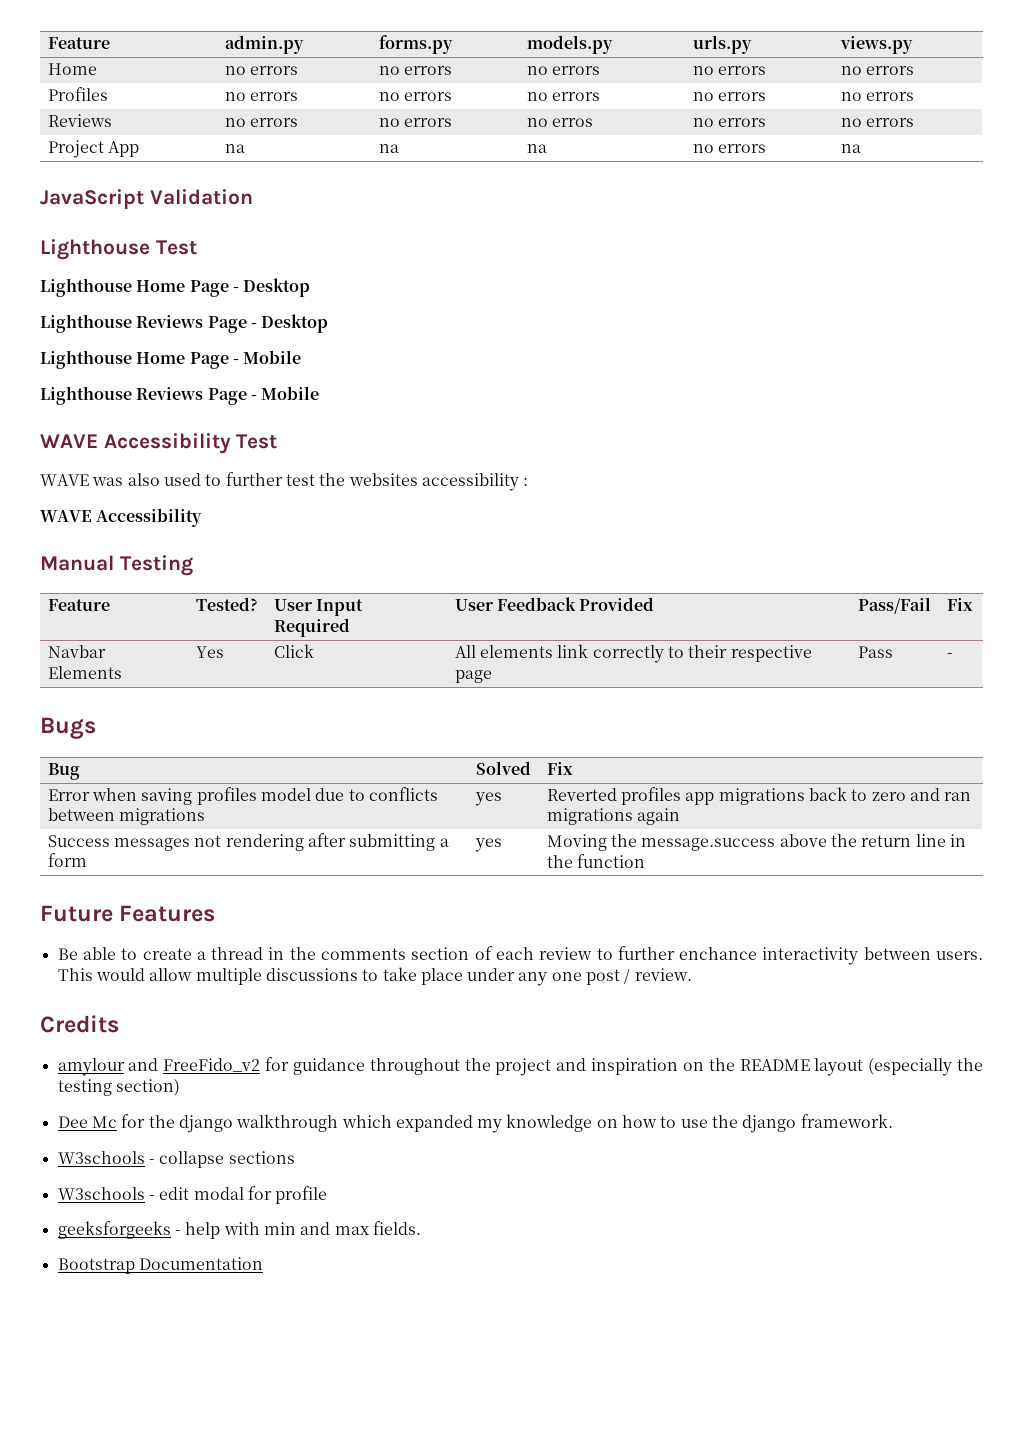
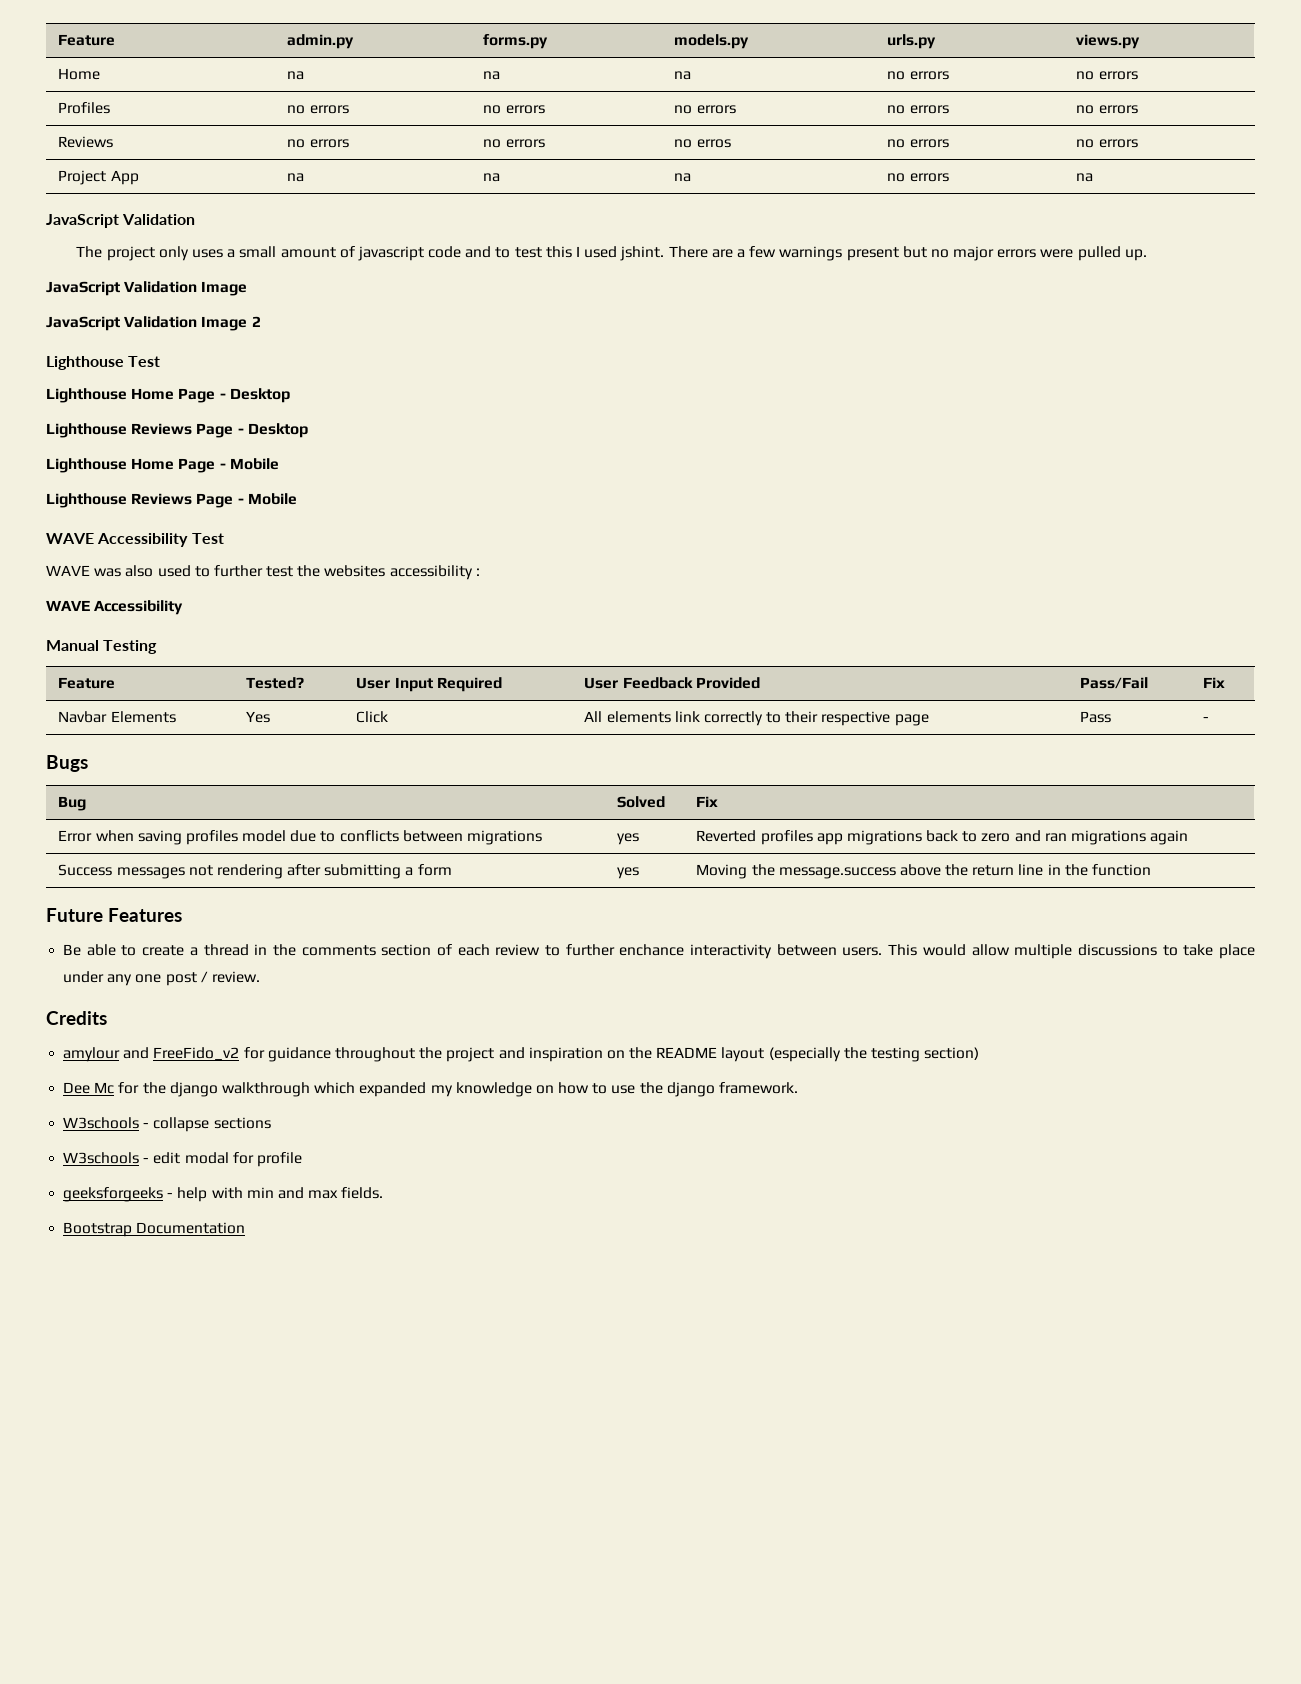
- Home | no errors | no errors | no errors | no errors | no errors
+ Home | na | na | na | no errors | no errors
+ The project only uses a small amount of javascript code and to test this I used jshint. There are a few warnings present but no major errors were pulled up.
+ JavaScript Validation Image
+ JavaScript Validation Image 2

